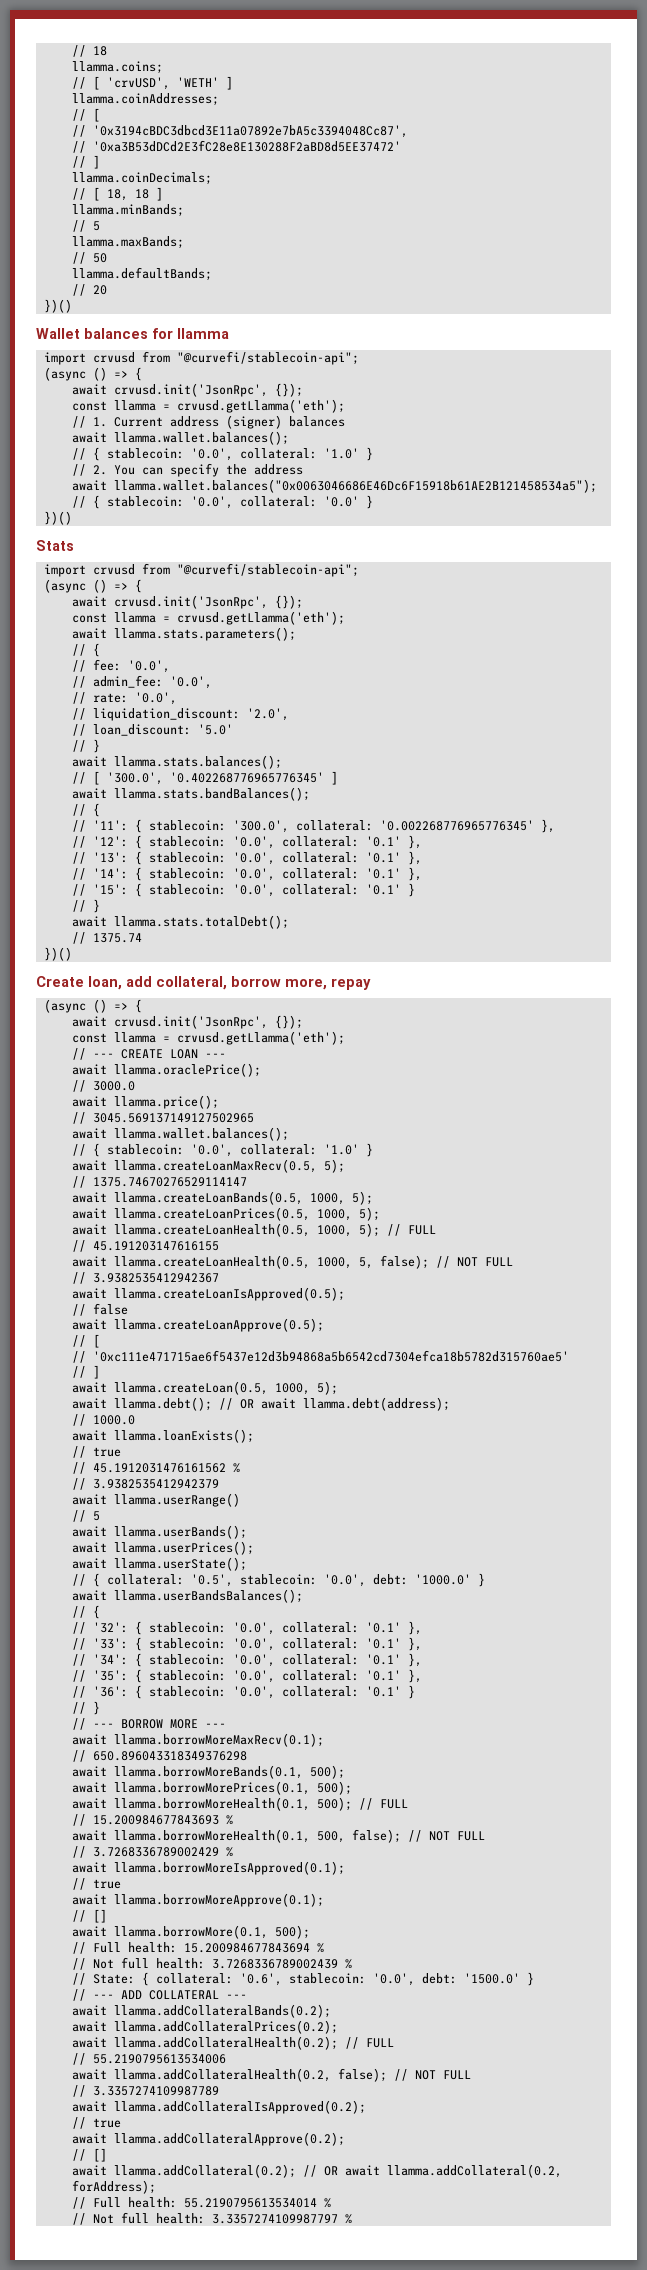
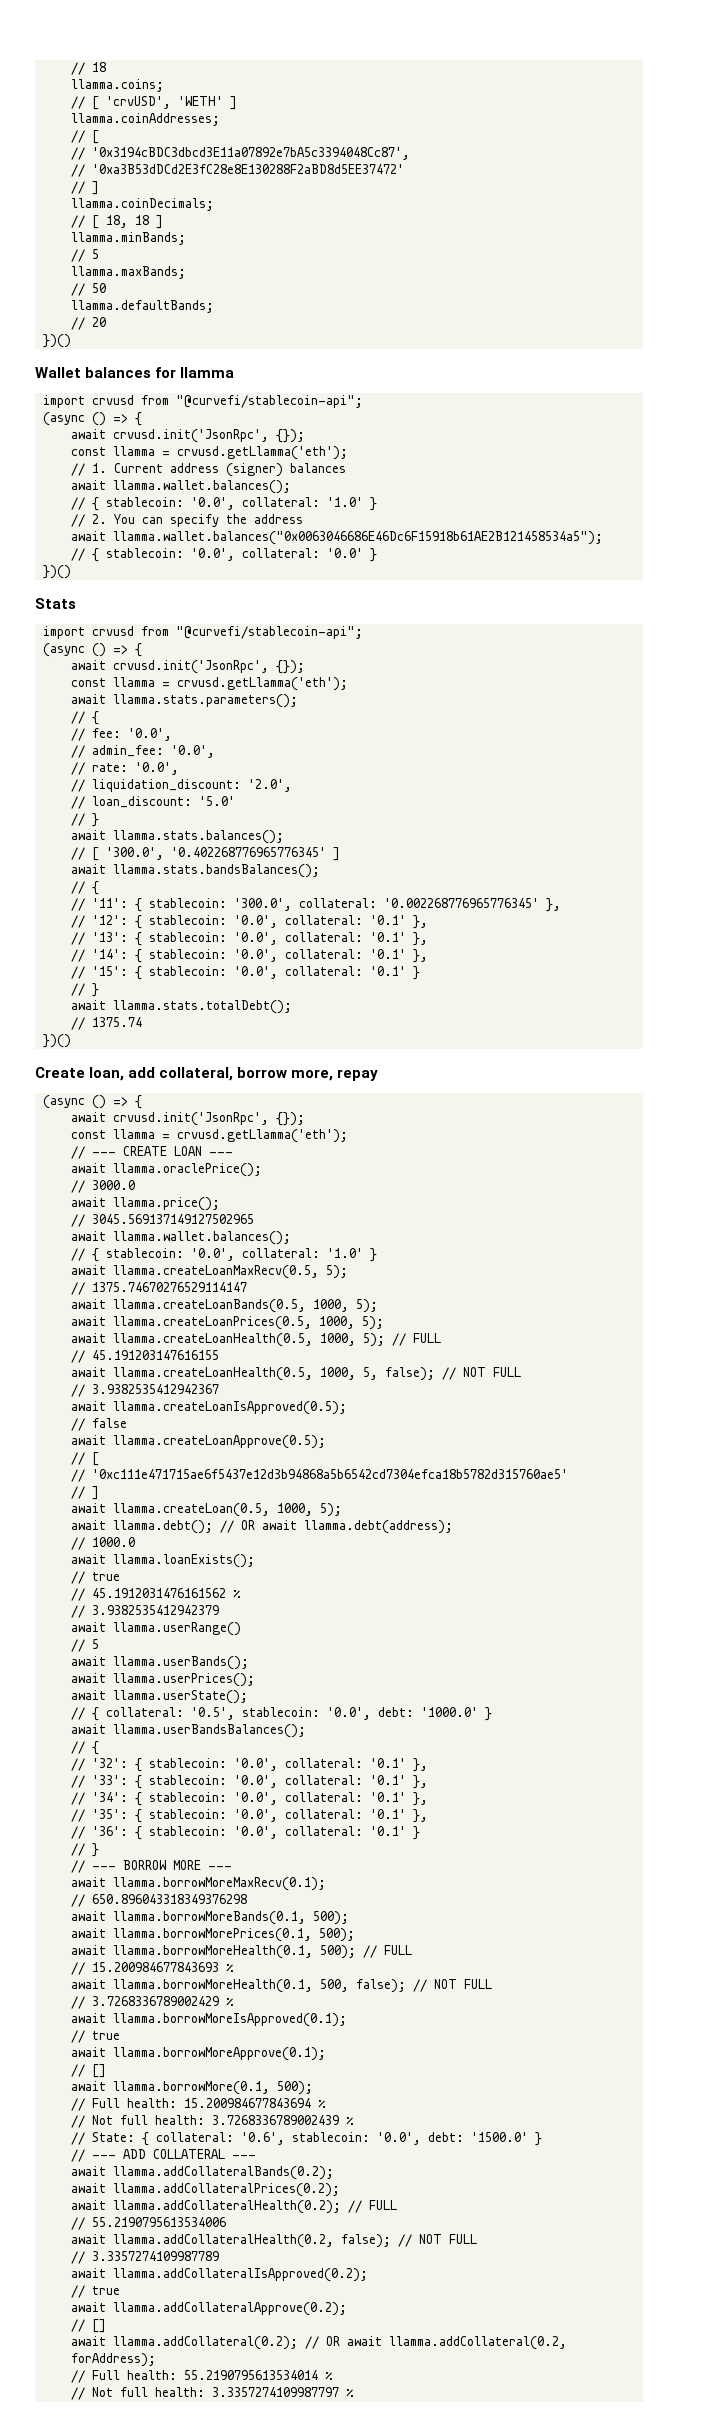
- await llamma.stats.bandBalances();
+ await llamma.stats.bandsBalances();

